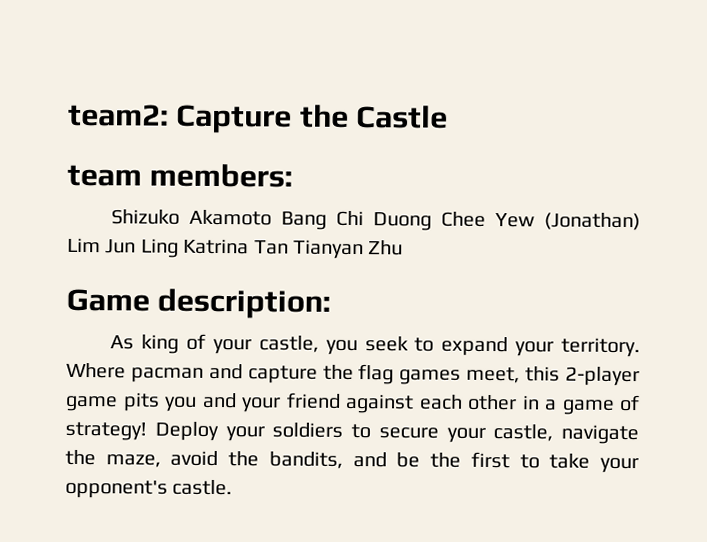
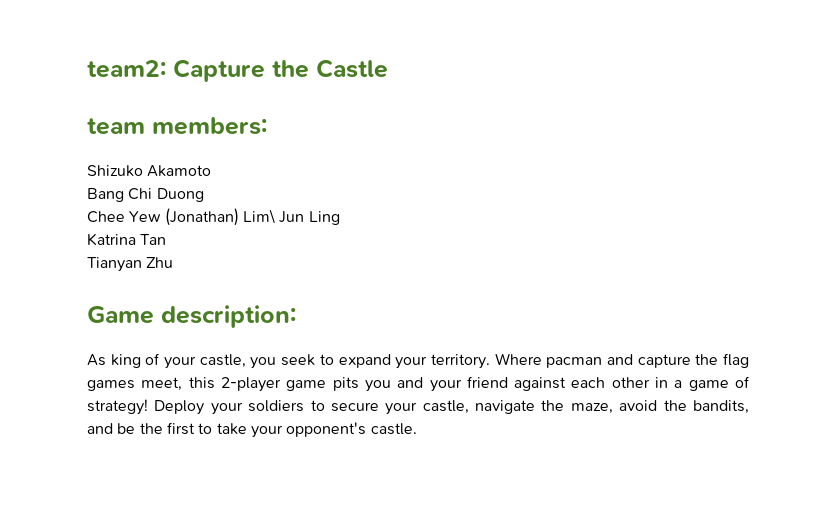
- Shizuko Akamoto Bang Chi Duong Chee Yew (Jonathan) Lim Jun Ling Katrina Tan Tianyan Zhu
+ Shizuko Akamoto
+ Bang Chi Duong
+ Chee Yew (Jonathan) Lim\ Jun Ling
+ Katrina Tan
+ Tianyan Zhu

